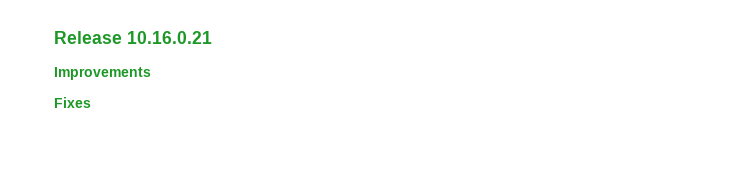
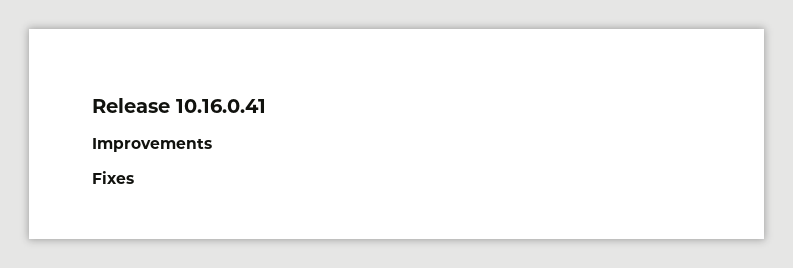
- Release 10.16.0.21
+ Release 10.16.0.41

